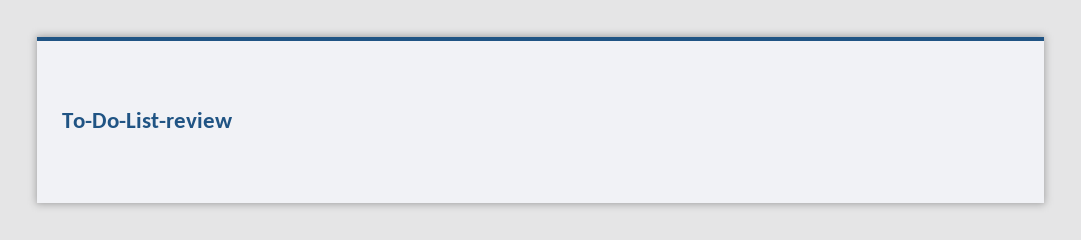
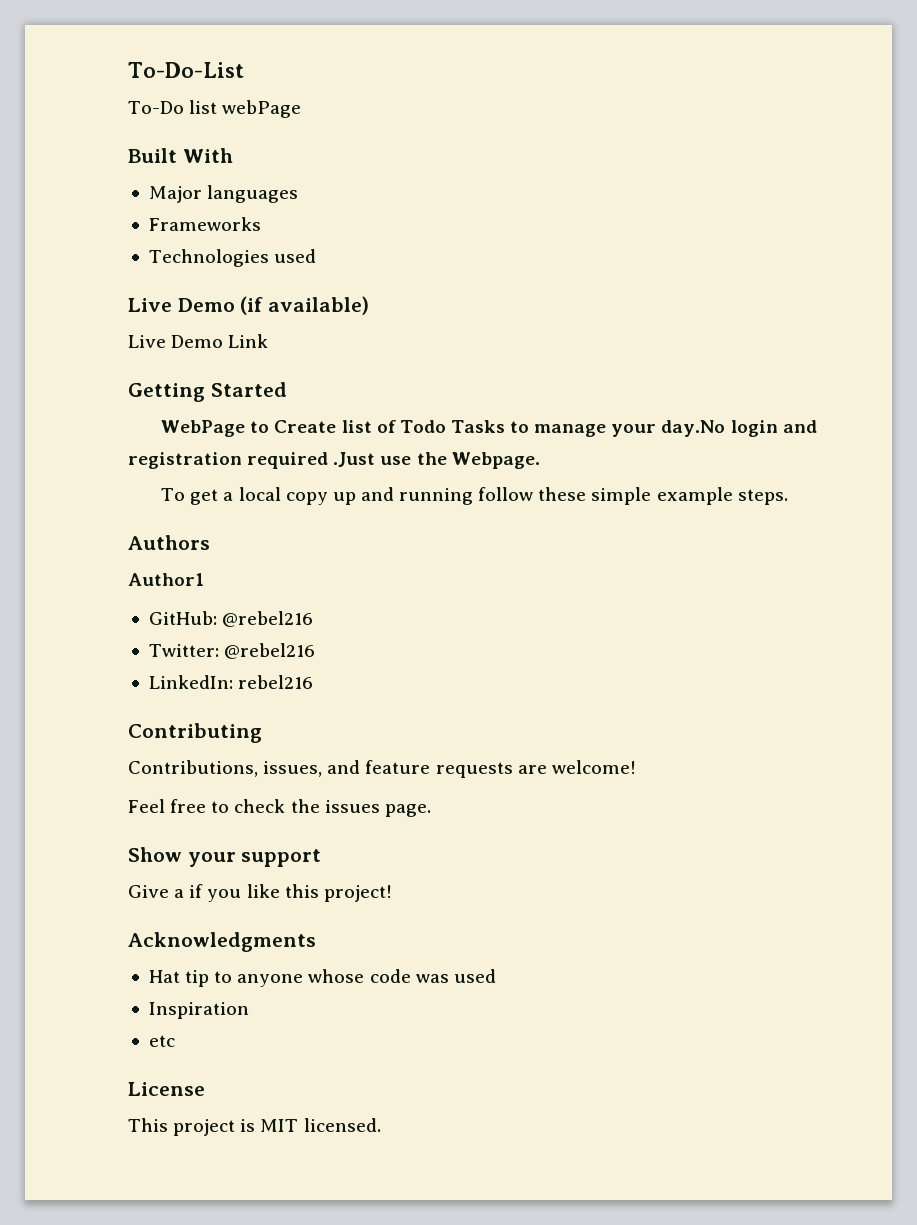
- To-Do-List-review
+ To-Do-List
+ To-Do list webPage
+ Built With
+ Major languages
+ Frameworks
+ Technologies used
+ Live Demo (if available)
+ Live Demo Link
+ Getting Started
+ WebPage to Create list of Todo Tasks to manage your day.No login and registration required .Just use the Webpage.
+ To get a local copy up and running follow these simple example steps.
+ Authors
+ Author1
+ GitHub: @rebel216
+ Twitter: @rebel216
+ LinkedIn: rebel216
+ Contributing
+ Contributions, issues, and feature requests are welcome!
+ Feel free to check the issues page.
+ Show your support
+ Give a if you like this project!
+ Acknowledgments
+ Hat tip to anyone whose code was used
+ Inspiration
+ etc
+ License
+ This project is MIT licensed.

